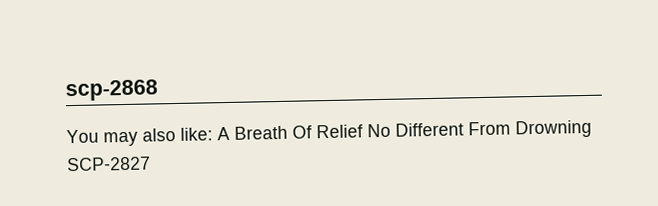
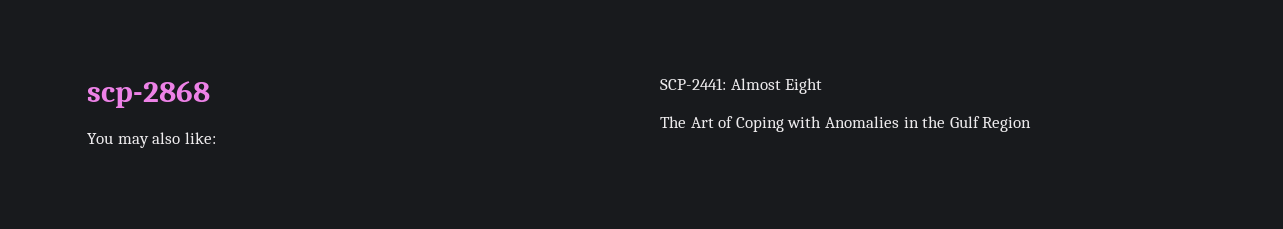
- You may also like: A Breath Of Relief No Different From Drowning SCP-2827
+ You may also like:
+ SCP-2441: Almost Eight
+ The Art of Coping with Anomalies in the Gulf Region

